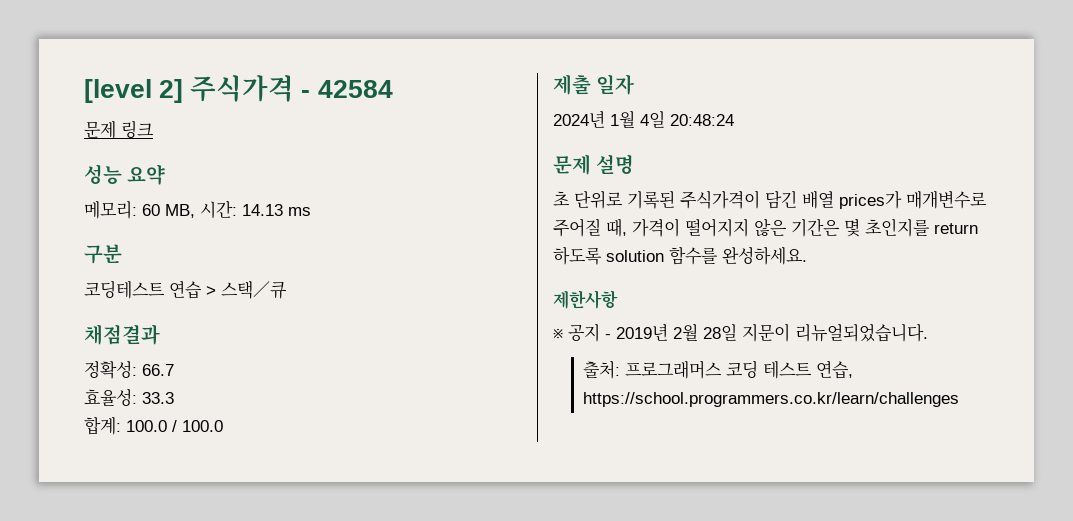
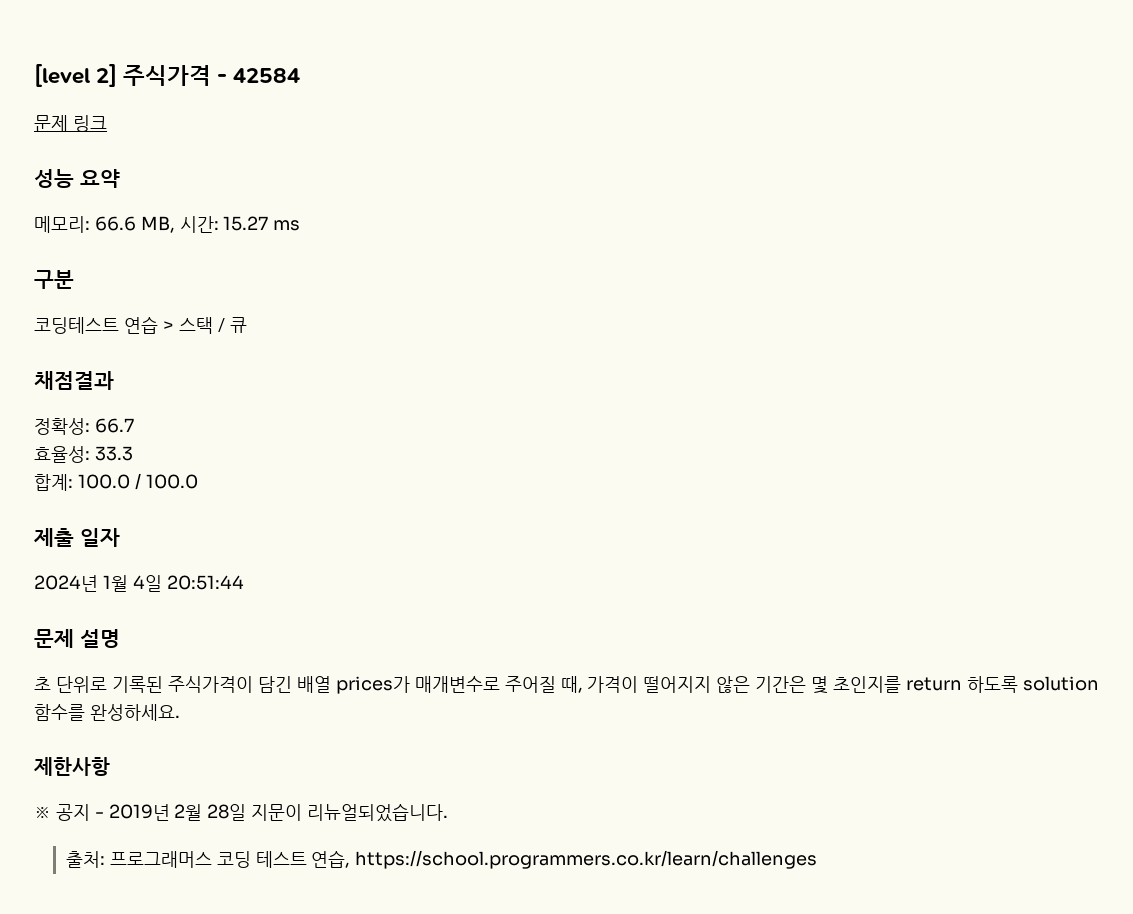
- 메모리: 60 MB, 시간: 14.13 ms
+ 메모리: 66.6 MB, 시간: 15.27 ms
- 2024년 1월 4일 20:48:24
+ 2024년 1월 4일 20:51:44

